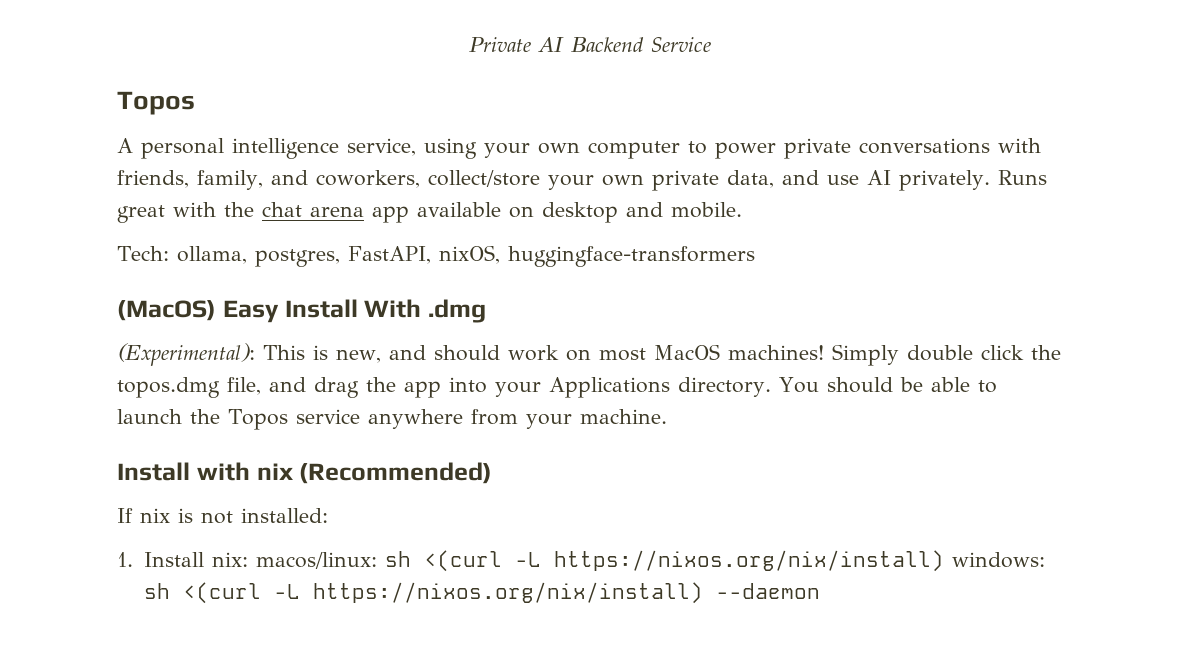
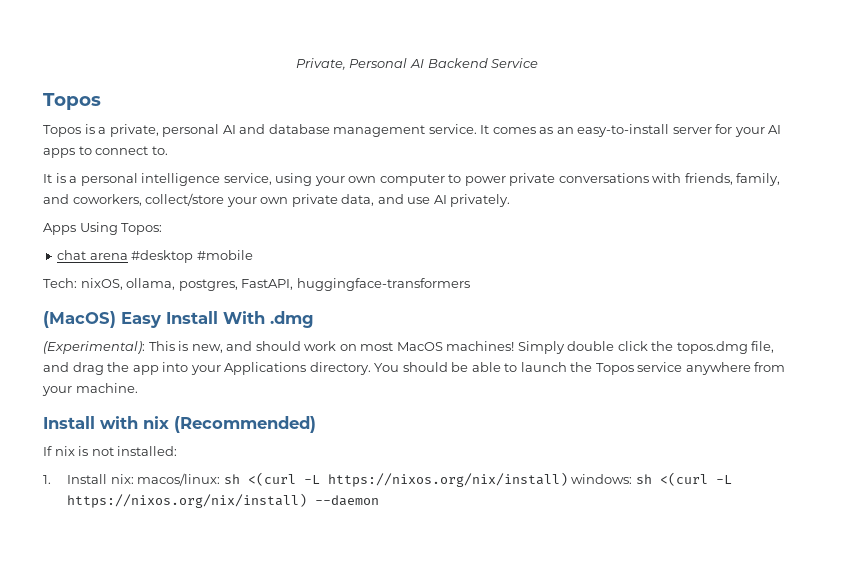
- Private AI Backend Service
+ Private, Personal AI Backend Service
- A personal intelligence service, using your own computer to power private conversations with friends, family, and coworkers, collect/store your own private data, and use AI privately. Runs great with the chat arena app available on desktop and mobile.
+ Topos is a private, personal AI and database management service. It comes as an easy-to-install server for your AI apps to connect to.
+ It is a personal intelligence service, using your own computer to power private conversations with friends, family, and coworkers, collect/store your own private data, and use AI privately.
+ Apps Using Topos:
+ chat arena #desktop #mobile
- Tech: ollama, postgres, FastAPI, nixOS, huggingface-transformers
+ Tech: nixOS, ollama, postgres, FastAPI, huggingface-transformers

